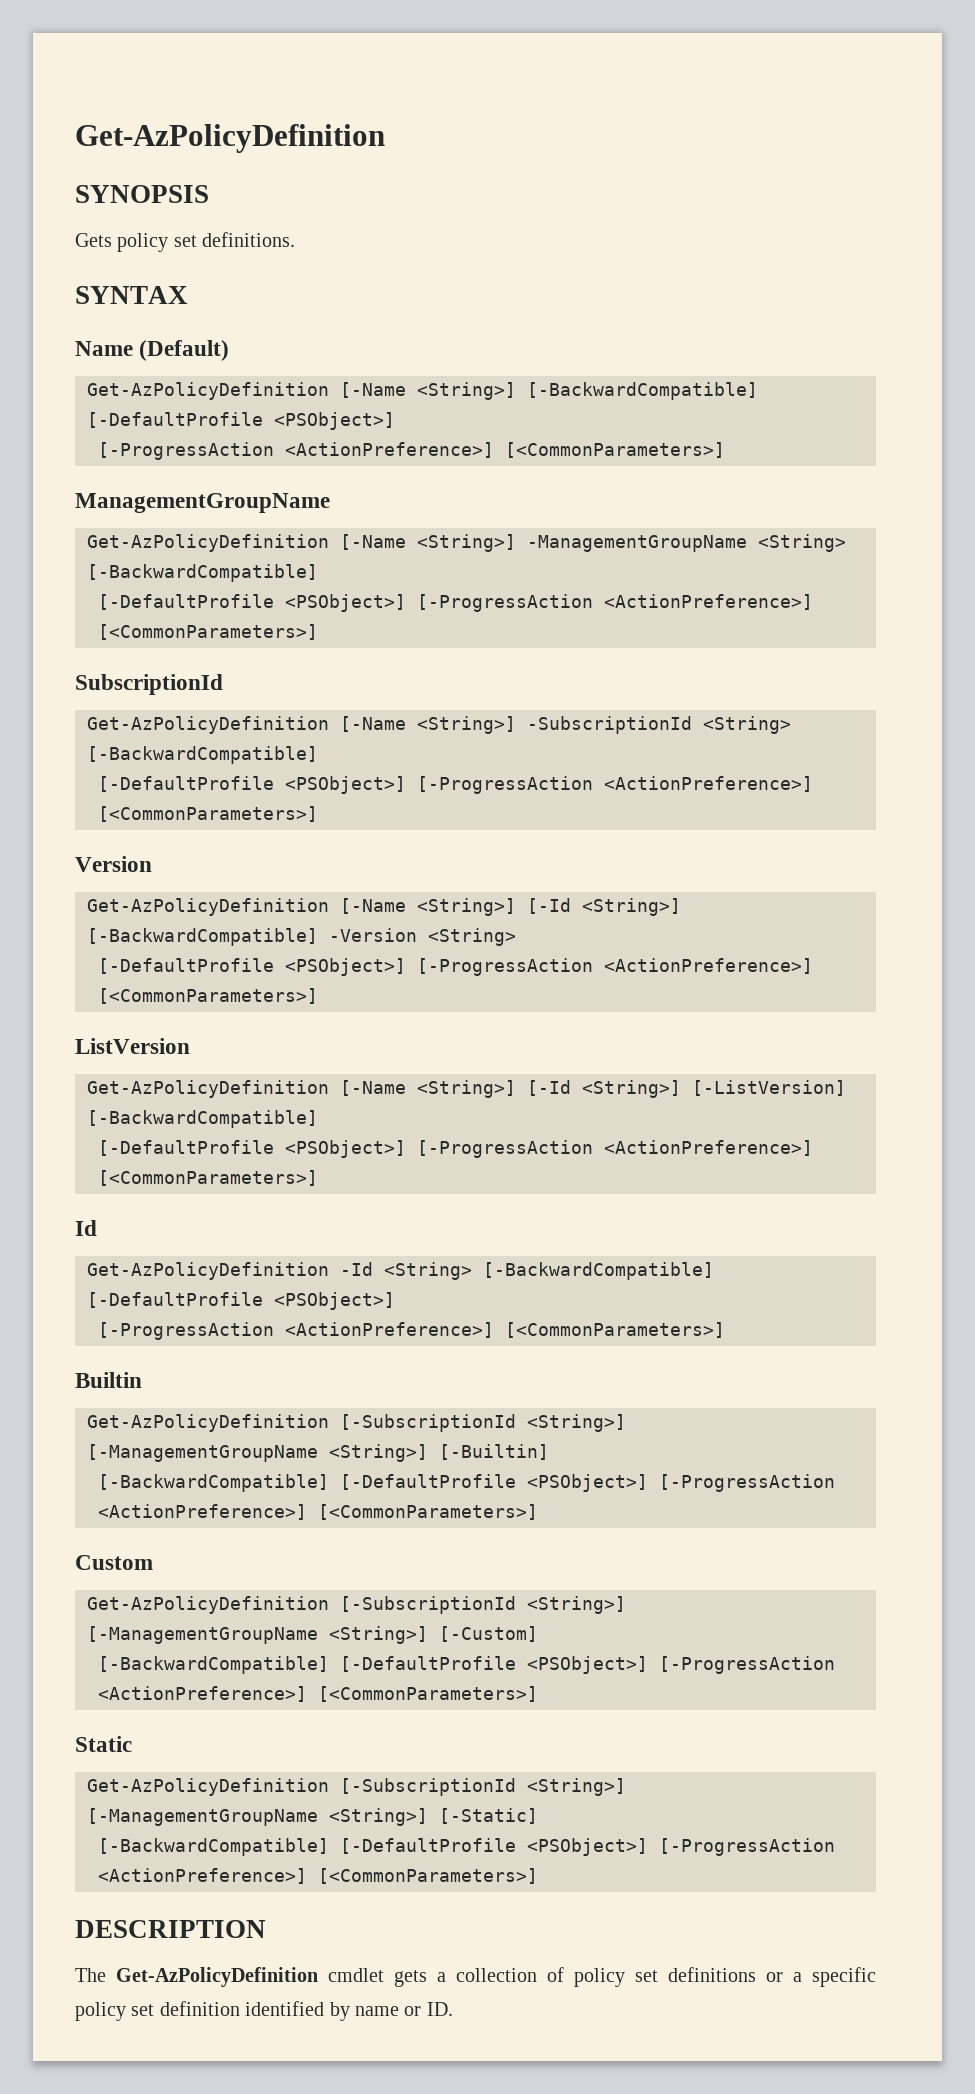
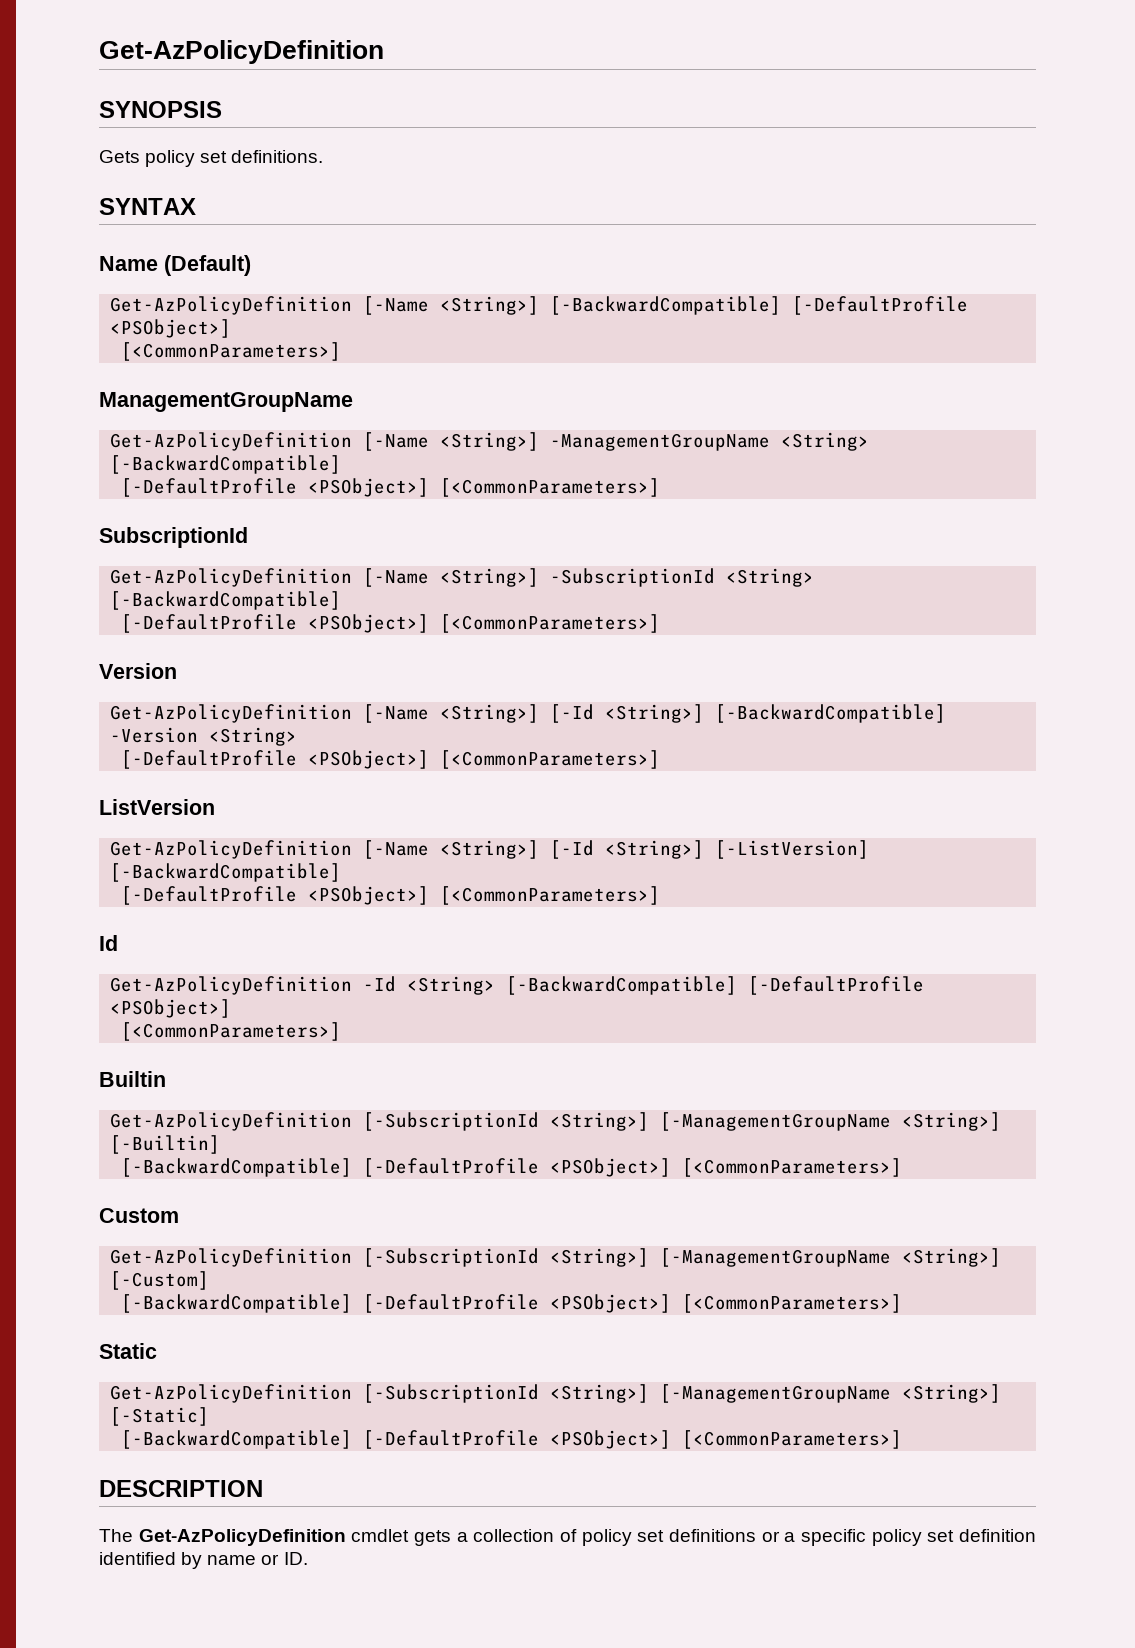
  Get-AzPolicyDefinition [-Name <String>] [-BackwardCompatible] [-DefaultProfile <PSObject>]
- [-ProgressAction <ActionPreference>] [<CommonParameters>]
+ [<CommonParameters>]
  Get-AzPolicyDefinition [-Name <String>] -ManagementGroupName <String> [-BackwardCompatible]
- [-DefaultProfile <PSObject>] [-ProgressAction <ActionPreference>] [<CommonParameters>]
+ [-DefaultProfile <PSObject>] [<CommonParameters>]
  Get-AzPolicyDefinition [-Name <String>] -SubscriptionId <String> [-BackwardCompatible]
- [-DefaultProfile <PSObject>] [-ProgressAction <ActionPreference>] [<CommonParameters>]
+ [-DefaultProfile <PSObject>] [<CommonParameters>]
  Get-AzPolicyDefinition [-Name <String>] [-Id <String>] [-BackwardCompatible] -Version <String>
- [-DefaultProfile <PSObject>] [-ProgressAction <ActionPreference>] [<CommonParameters>]
+ [-DefaultProfile <PSObject>] [<CommonParameters>]
  Get-AzPolicyDefinition [-Name <String>] [-Id <String>] [-ListVersion] [-BackwardCompatible]
- [-DefaultProfile <PSObject>] [-ProgressAction <ActionPreference>] [<CommonParameters>]
+ [-DefaultProfile <PSObject>] [<CommonParameters>]
  Get-AzPolicyDefinition -Id <String> [-BackwardCompatible] [-DefaultProfile <PSObject>]
- [-ProgressAction <ActionPreference>] [<CommonParameters>]
+ [<CommonParameters>]
  Get-AzPolicyDefinition [-SubscriptionId <String>] [-ManagementGroupName <String>] [-Builtin]
- [-BackwardCompatible] [-DefaultProfile <PSObject>] [-ProgressAction <ActionPreference>] [<CommonParameters>]
+ [-BackwardCompatible] [-DefaultProfile <PSObject>] [<CommonParameters>]
  Get-AzPolicyDefinition [-SubscriptionId <String>] [-ManagementGroupName <String>] [-Custom]
- [-BackwardCompatible] [-DefaultProfile <PSObject>] [-ProgressAction <ActionPreference>] [<CommonParameters>]
+ [-BackwardCompatible] [-DefaultProfile <PSObject>] [<CommonParameters>]
  Get-AzPolicyDefinition [-SubscriptionId <String>] [-ManagementGroupName <String>] [-Static]
- [-BackwardCompatible] [-DefaultProfile <PSObject>] [-ProgressAction <ActionPreference>] [<CommonParameters>]
+ [-BackwardCompatible] [-DefaultProfile <PSObject>] [<CommonParameters>]

